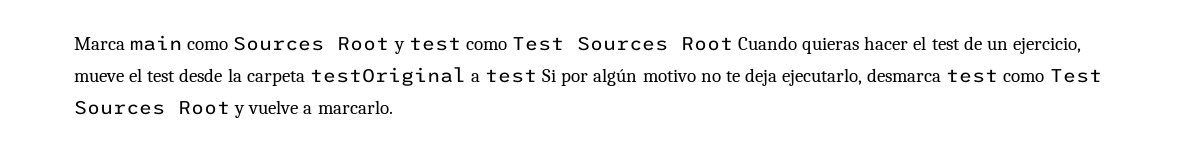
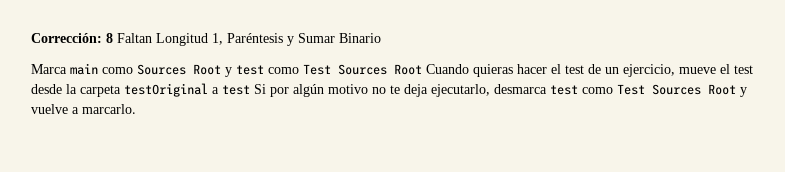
+ Corrección: 8 Faltan Longitud 1, Paréntesis y Sumar Binario

